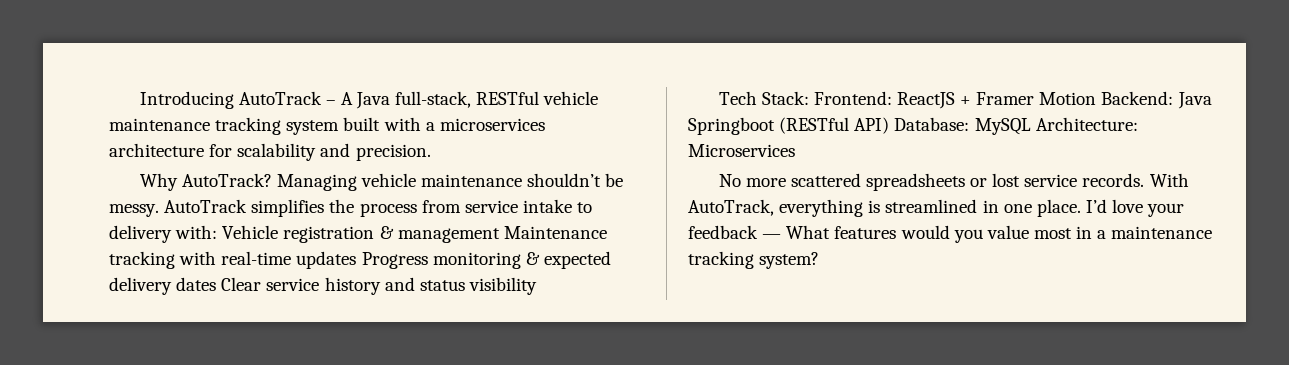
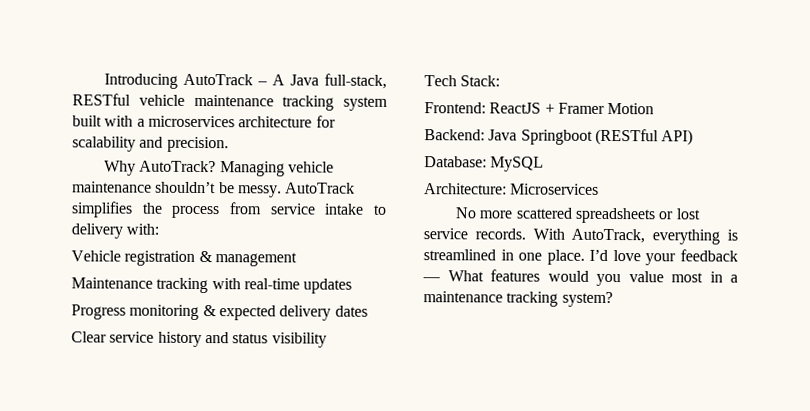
- AutoTrack simplifies the process from service intake to delivery with: Vehicle registration & management Maintenance tracking with real-time updates Progress monitoring & expected delivery dates Clear service history and status visibility
+ AutoTrack simplifies the process from service intake to delivery with:
+ Vehicle registration & management
+ Maintenance tracking with real-time updates
+ Progress monitoring & expected delivery dates
+ Clear service history and status visibility
- Tech Stack: Frontend: ReactJS + Framer Motion Backend: Java Springboot (RESTful API) Database: MySQL Architecture: Microservices
+ Tech Stack:
+ Frontend: ReactJS + Framer Motion
+ Backend: Java Springboot (RESTful API)
+ Database: MySQL
+ Architecture: Microservices

